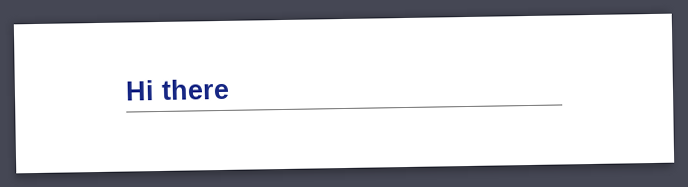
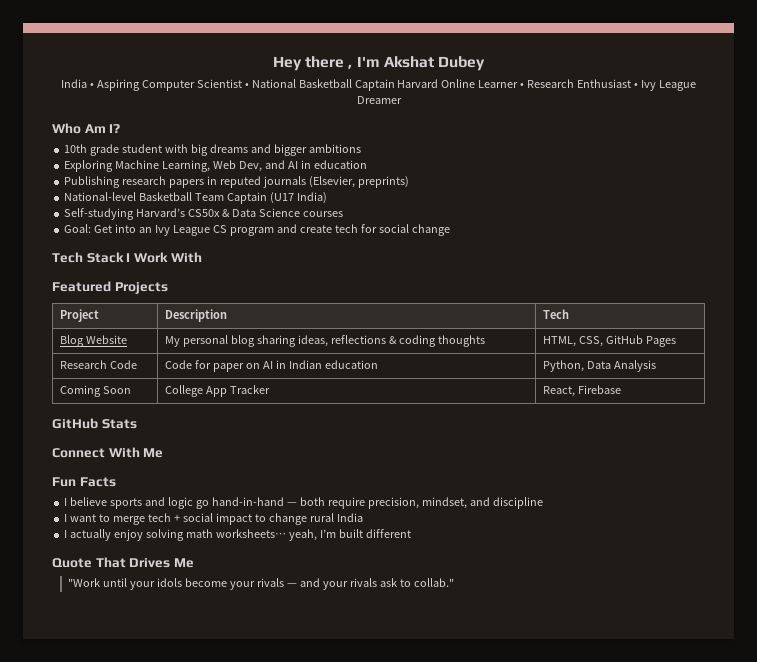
- Hi there
+ Hey there , I'm Akshat Dubey
+ India • Aspiring Computer Scientist • National Basketball Captain Harvard Online Learner • Research Enthusiast • Ivy League Dreamer
+ Who Am I?
+ 10th grade student with big dreams and bigger ambitions
+ Exploring Machine Learning, Web Dev, and AI in education
+ Publishing research papers in reputed journals (Elsevier, preprints)
+ National-level Basketball Team Captain (U17 India)
+ Self-studying Harvard’s CS50x & Data Science courses
+ Goal: Get into an Ivy League CS program and create tech for social change
+ Tech Stack I Work With
+ Featured Projects
+ Project | Description | Tech
+ Blog Website | My personal blog sharing ideas, reflections & coding thoughts | HTML, CSS, GitHub Pages
+ Research Code | Code for paper on AI in Indian education | Python, Data Analysis
+ Coming Soon | College App Tracker | React, Firebase
+ GitHub Stats
+ Connect With Me
+ Fun Facts
+ I believe sports and logic go hand-in-hand — both require precision, mindset, and discipline
+ I want to merge tech + social impact to change rural India
+ I actually enjoy solving math worksheets… yeah, I’m built different
+ Quote That Drives Me
+ "Work until your idols become your rivals — and your rivals ask to collab."

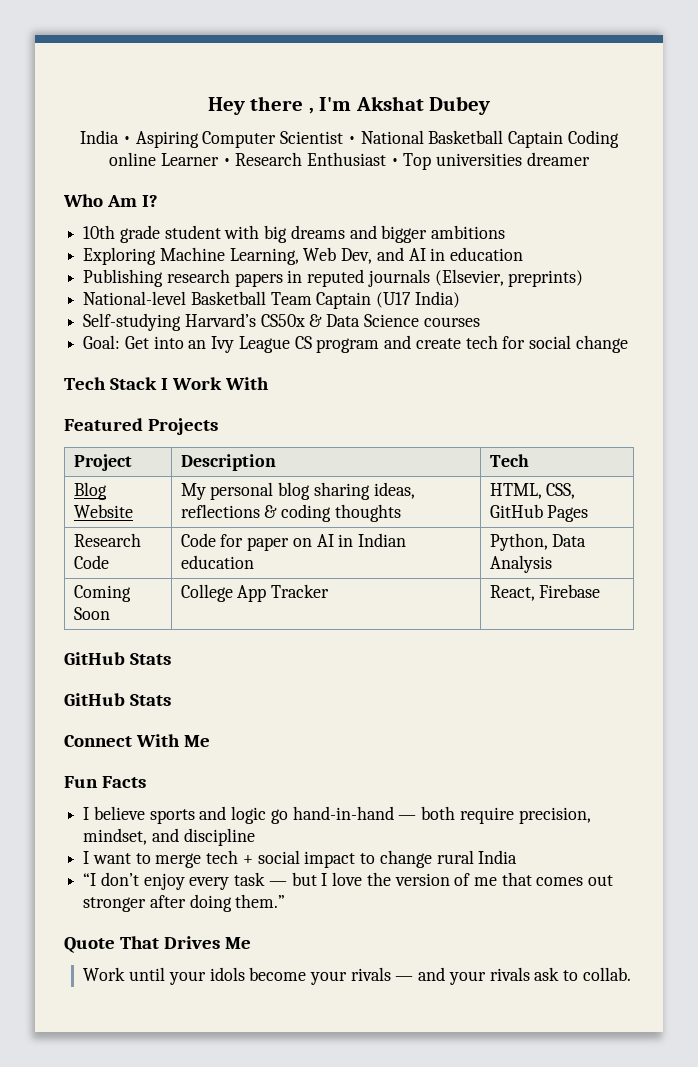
- India • Aspiring Computer Scientist • National Basketball Captain Harvard Online Learner • Research Enthusiast • Ivy League Dreamer
+ India • Aspiring Computer Scientist • National Basketball Captain Coding online Learner • Research Enthusiast • Top universities dreamer
  Coming Soon | College App Tracker | React, Firebase
+ GitHub Stats
- I actually enjoy solving math worksheets… yeah, I’m built different
+ “I don’t enjoy every task — but I love the version of me that comes out stronger after doing them.”
- "Work until your idols become your rivals — and your rivals ask to collab."
+ Work until your idols become your rivals — and your rivals ask to collab.

